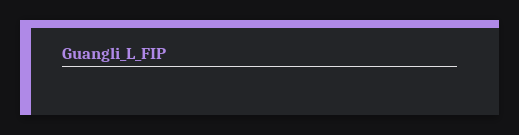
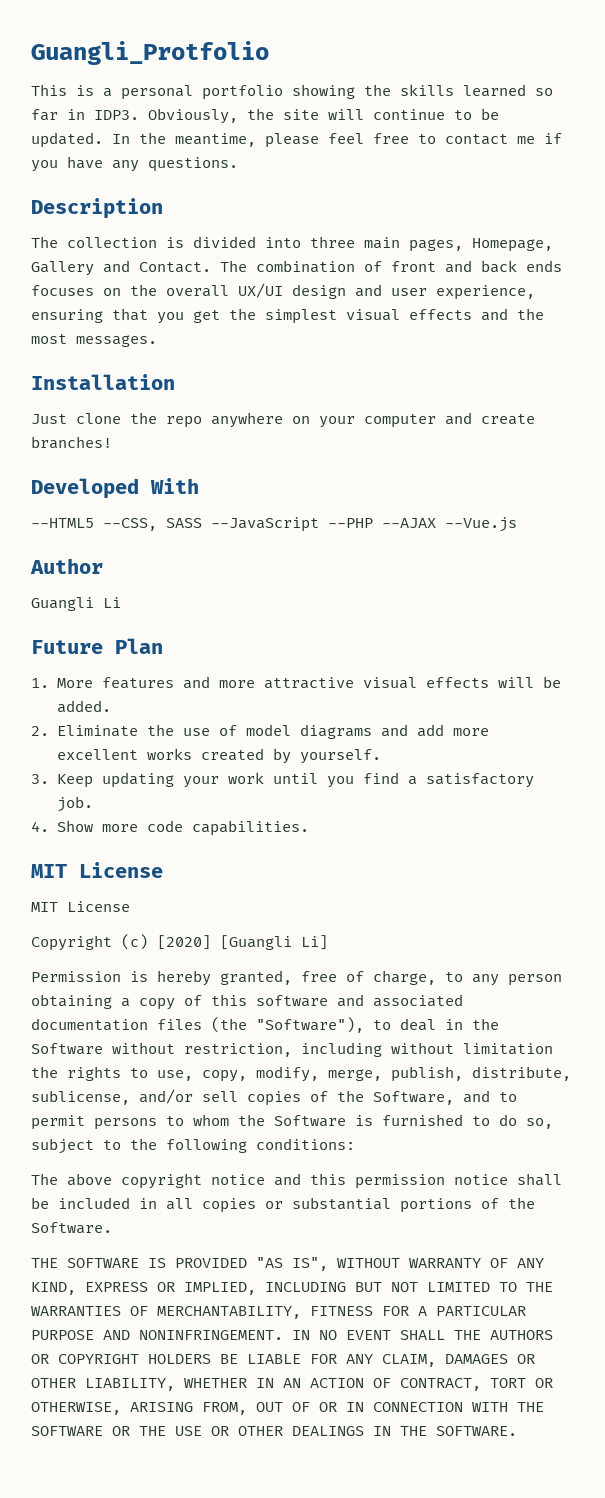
- Guangli_L_FIP
+ Guangli_Protfolio
+ This is a personal portfolio showing the skills learned so far in IDP3. Obviously, the site will continue to be updated. In the meantime, please feel free to contact me if you have any questions.
+ Description
+ The collection is divided into three main pages, Homepage, Gallery and Contact. The combination of front and back ends focuses on the overall UX/UI design and user experience, ensuring that you get the simplest visual effects and the most messages.
+ Installation
+ Just clone the repo anywhere on your computer and create branches!
+ Developed With
+ --HTML5 --CSS, SASS --JavaScript --PHP --AJAX --Vue.js
+ Author
+ Guangli Li
+ Future Plan
+ 1. More features and more attractive visual effects will be added.
+ 2. Eliminate the use of model diagrams and add more excellent works created by yourself.
+ 3. Keep updating your work until you find a satisfactory job.
+ 4. Show more code capabilities.
+ MIT License
+ MIT License
+ Copyright (c) [2020] [Guangli Li]
+ Permission is hereby granted, free of charge, to any person obtaining a copy of this software and associated documentation files (the "Software"), to deal in the Software without restriction, including without limitation the rights to use, copy, modify, merge, publish, distribute, sublicense, and/or sell copies of the Software, and to permit persons to whom the Software is furnished to do so, subject to the following conditions:
+ The above copyright notice and this permission notice shall be included in all copies or substantial portions of the Software.
+ THE SOFTWARE IS PROVIDED "AS IS", WITHOUT WARRANTY OF ANY KIND, EXPRESS OR IMPLIED, INCLUDING BUT NOT LIMITED TO THE WARRANTIES OF MERCHANTABILITY, FITNESS FOR A PARTICULAR PURPOSE AND NONINFRINGEMENT. IN NO EVENT SHALL THE AUTHORS OR COPYRIGHT HOLDERS BE LIABLE FOR ANY CLAIM, DAMAGES OR OTHER LIABILITY, WHETHER IN AN ACTION OF CONTRACT, TORT OR OTHERWISE, ARISING FROM, OUT OF OR IN CONNECTION WITH THE SOFTWARE OR THE USE OR OTHER DEALINGS IN THE SOFTWARE.

